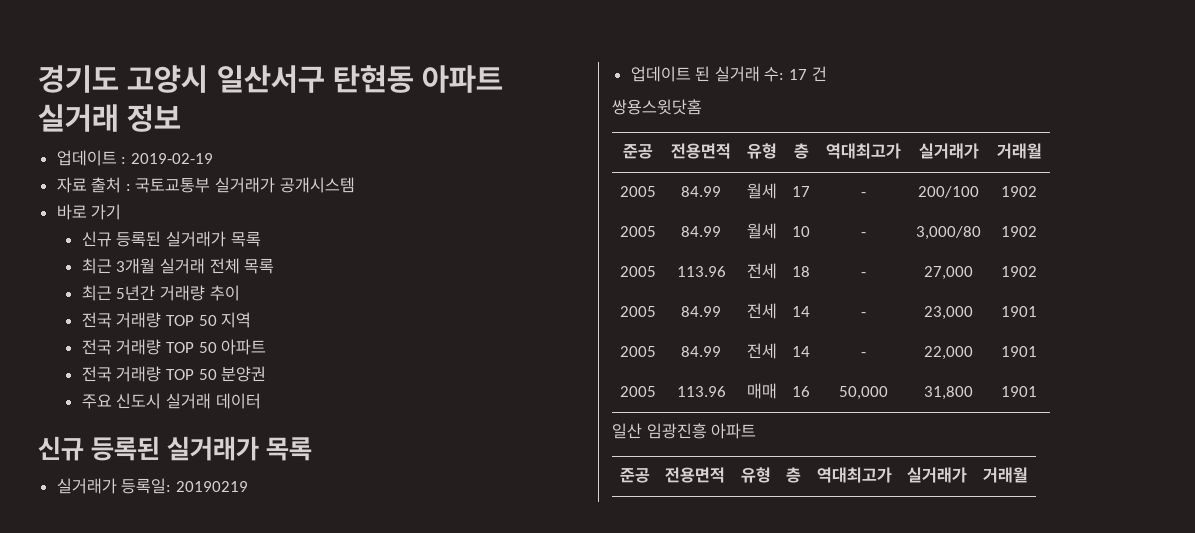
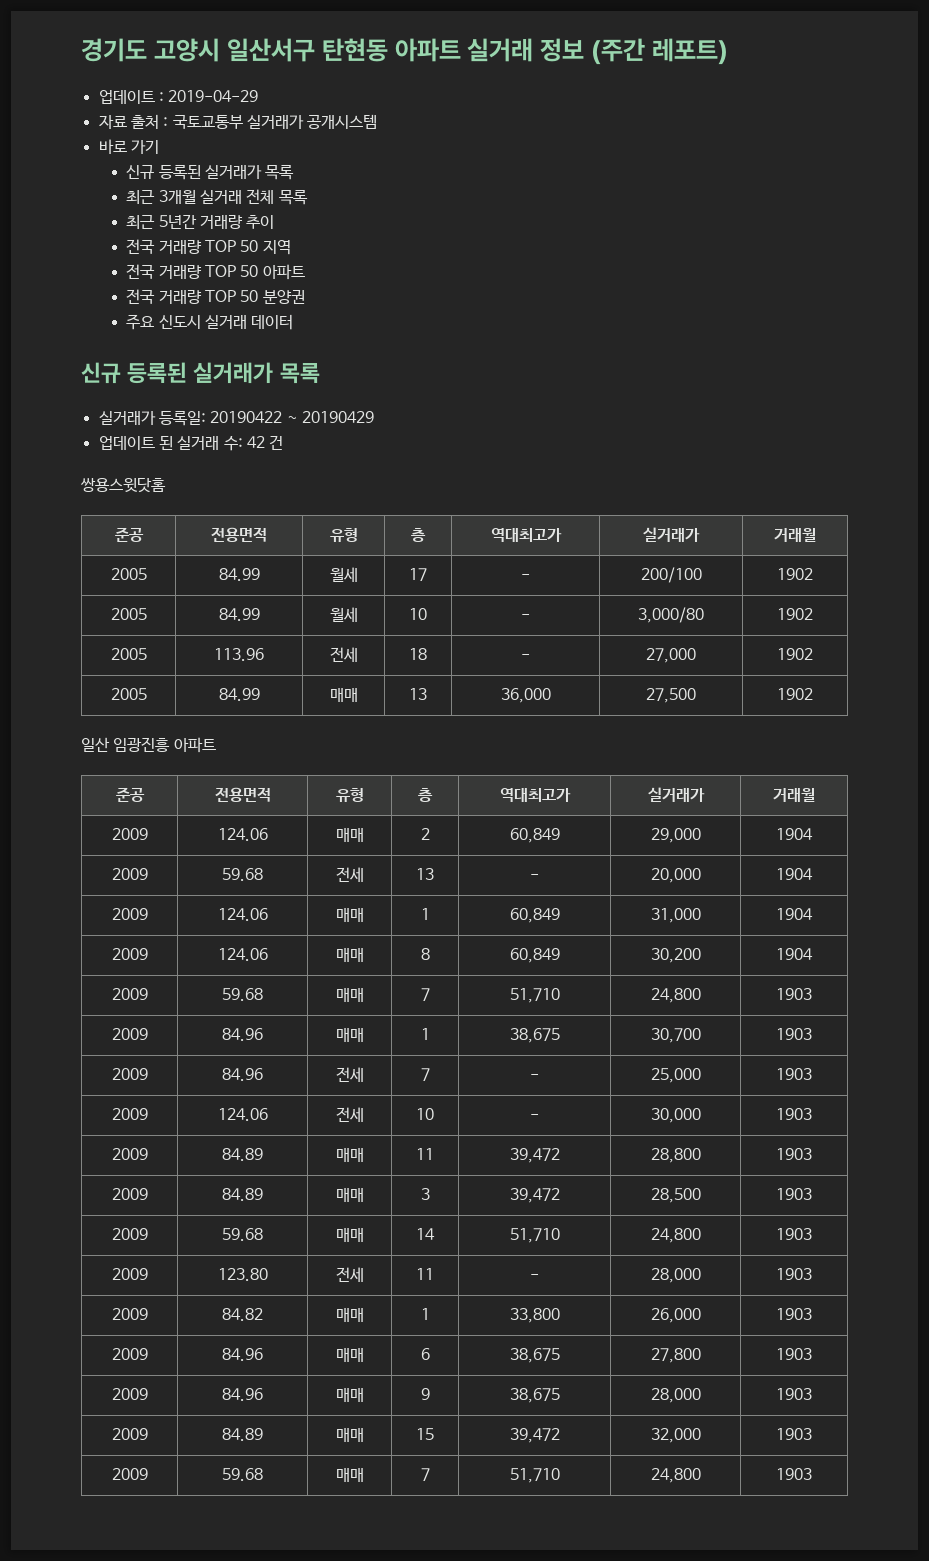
- 경기도 고양시 일산서구 탄현동 아파트 실거래 정보
+ 경기도 고양시 일산서구 탄현동 아파트 실거래 정보 (주간 레포트)
- 업데이트 : 2019-02-19
+ 업데이트 : 2019-04-29
- 실거래가 등록일: 20190219
+ 실거래가 등록일: 20190422 ~ 20190429
- 업데이트 된 실거래 수: 17 건
+ 업데이트 된 실거래 수: 42 건
- 2005 | 84.99 | 전세 | 14 | - | 23,000 | 1901
- 2005 | 84.99 | 전세 | 14 | - | 22,000 | 1901
- 2005 | 113.96 | 매매 | 16 | 50,000 | 31,800 | 1901
+ 2005 | 84.99 | 매매 | 13 | 36,000 | 27,500 | 1902
+ 2009 | 124.06 | 매매 | 2 | 60,849 | 29,000 | 1904
+ 2009 | 59.68 | 전세 | 13 | - | 20,000 | 1904
+ 2009 | 124.06 | 매매 | 1 | 60,849 | 31,000 | 1904
+ 2009 | 124.06 | 매매 | 8 | 60,849 | 30,200 | 1904
+ 2009 | 59.68 | 매매 | 7 | 51,710 | 24,800 | 1903
+ 2009 | 84.96 | 매매 | 1 | 38,675 | 30,700 | 1903
+ 2009 | 84.96 | 전세 | 7 | - | 25,000 | 1903
+ 2009 | 124.06 | 전세 | 10 | - | 30,000 | 1903
+ 2009 | 84.89 | 매매 | 11 | 39,472 | 28,800 | 1903
+ 2009 | 84.89 | 매매 | 3 | 39,472 | 28,500 | 1903
+ 2009 | 59.68 | 매매 | 14 | 51,710 | 24,800 | 1903
+ 2009 | 123.80 | 전세 | 11 | - | 28,000 | 1903
+ 2009 | 84.82 | 매매 | 1 | 33,800 | 26,000 | 1903
+ 2009 | 84.96 | 매매 | 6 | 38,675 | 27,800 | 1903
+ 2009 | 84.96 | 매매 | 9 | 38,675 | 28,000 | 1903
+ 2009 | 84.89 | 매매 | 15 | 39,472 | 32,000 | 1903
+ 2009 | 59.68 | 매매 | 7 | 51,710 | 24,800 | 1903

